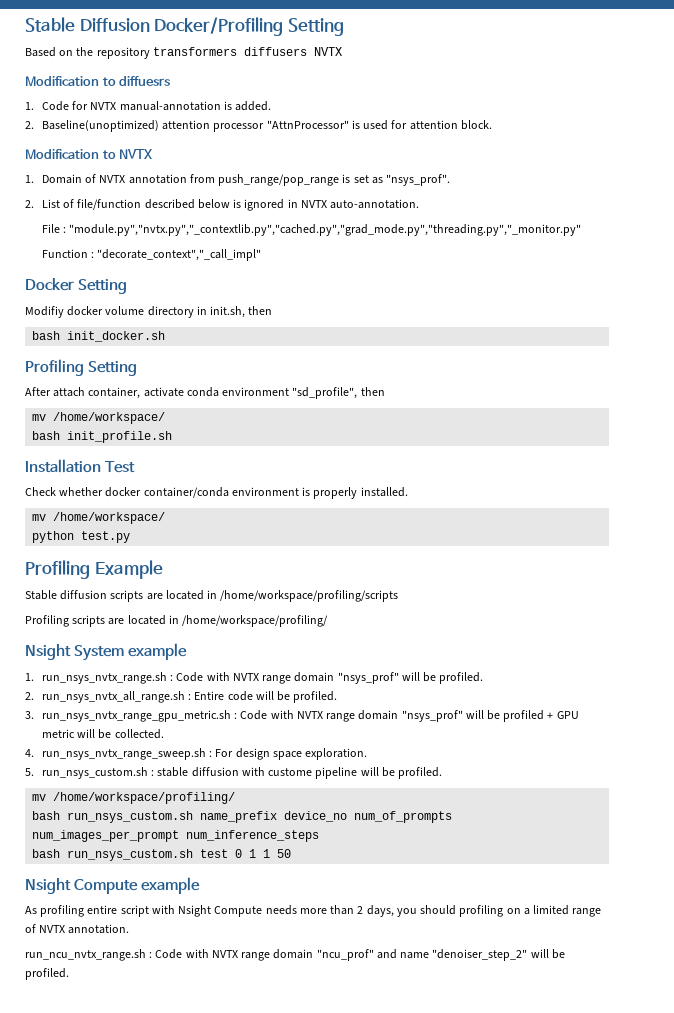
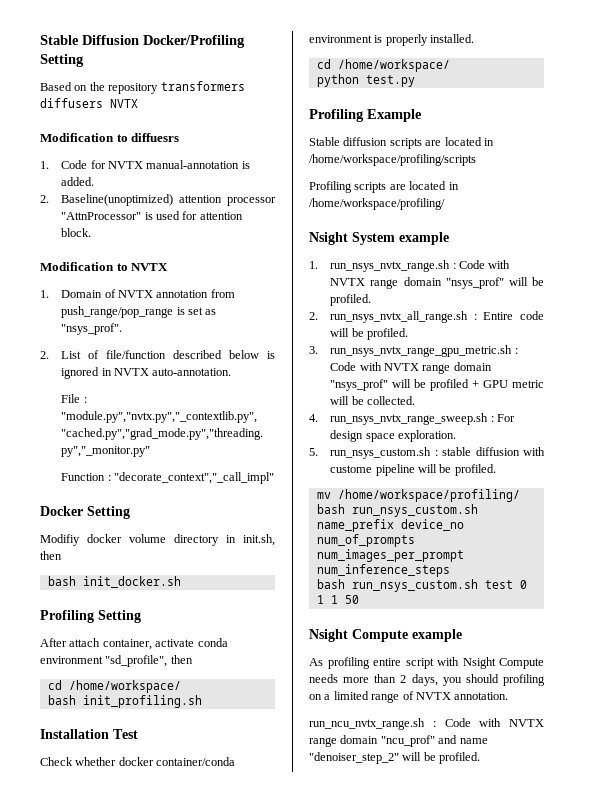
  After attach container, activate conda environment "sd_profile", then
- mv /home/workspace/
+ cd /home/workspace/
- bash init_profile.sh
+ bash init_profiling.sh
  Check whether docker container/conda environment is properly installed.
- mv /home/workspace/
+ cd /home/workspace/

